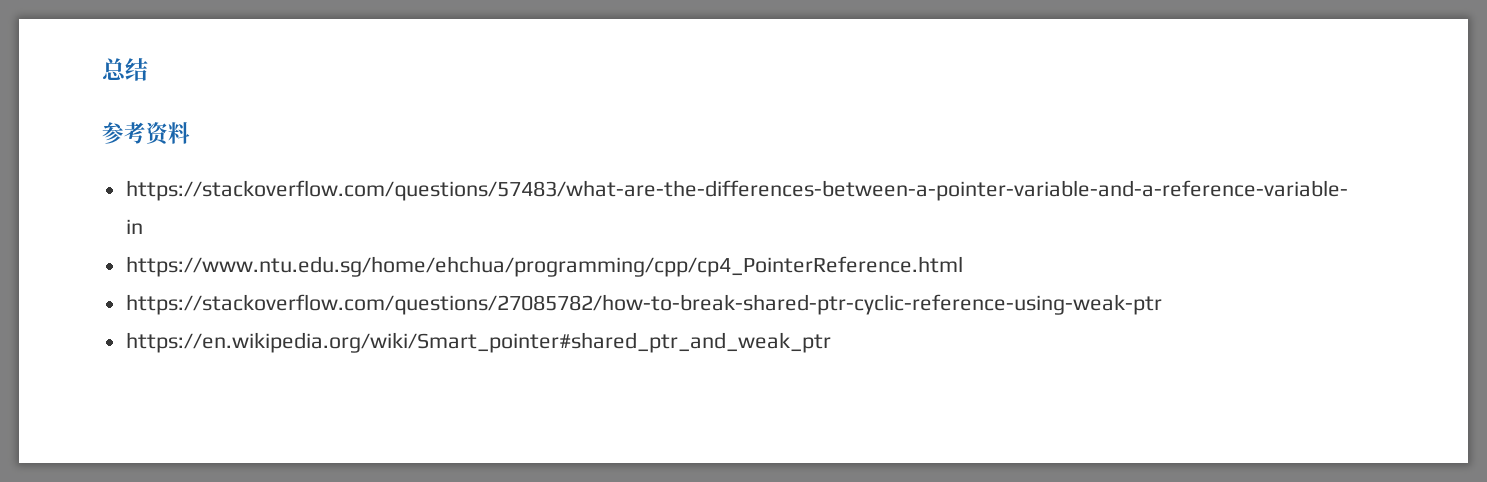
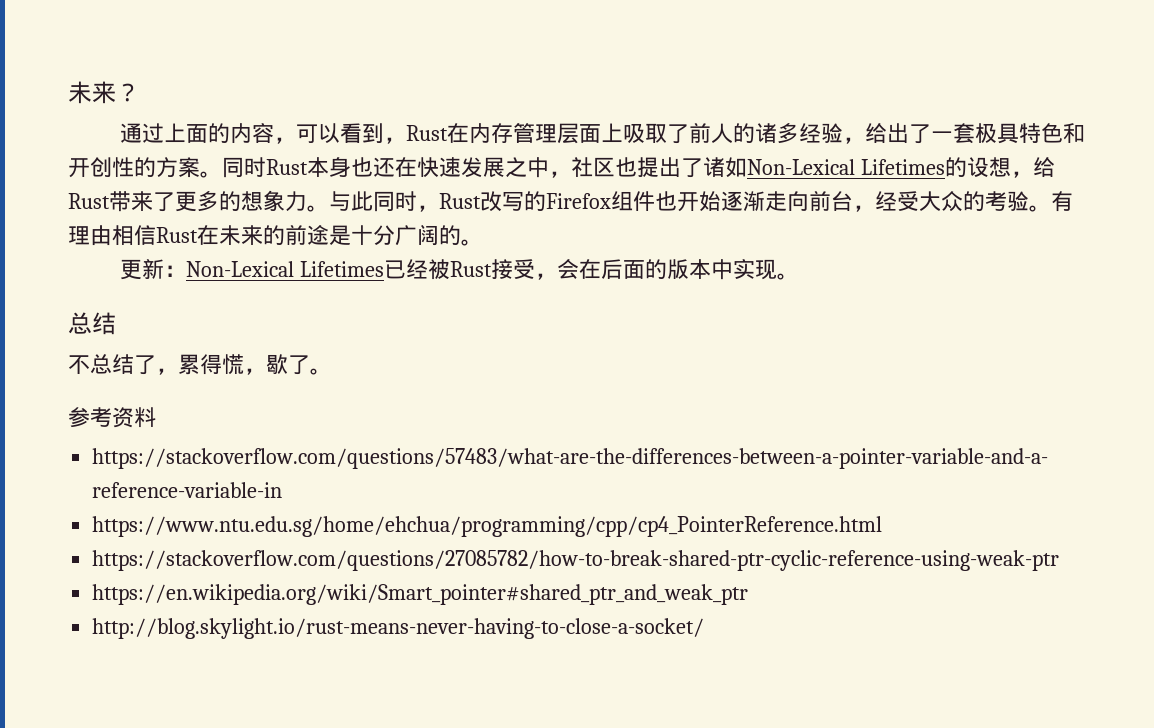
+ 未来？
+ 通过上面的内容，可以看到，Rust在内存管理层面上吸取了前人的诸多经验，给出了一套极具特色和开创性的方案。同时Rust本身也还在快速发展之中，社区也提出了诸如Non-Lexical Lifetimes的设想，给Rust带来了更多的想象力。与此同时，Rust改写的Firefox组件也开始逐渐走向前台，经受大众的考验。有理由相信Rust在未来的前途是十分广阔的。
+ 更新：Non-Lexical Lifetimes已经被Rust接受，会在后面的版本中实现。
  总结
+ 不总结了，累得慌，歇了。
+ http://blog.skylight.io/rust-means-never-having-to-close-a-socket/

